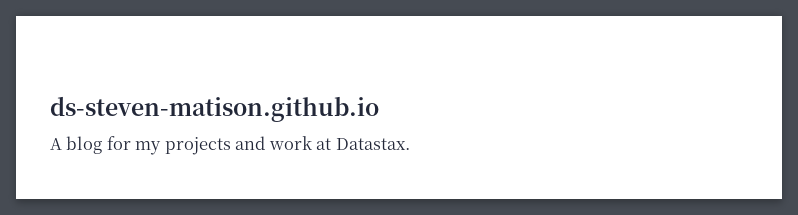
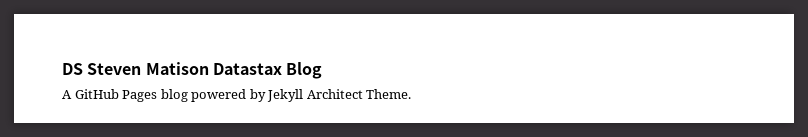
- ds-steven-matison.github.io
- A blog for my projects and work at Datastax.
+ DS Steven Matison Datastax Blog
+ A GitHub Pages blog powered by Jekyll Architect Theme.

